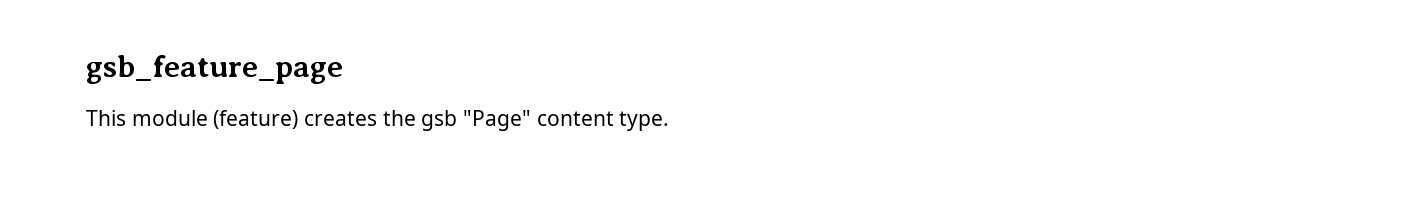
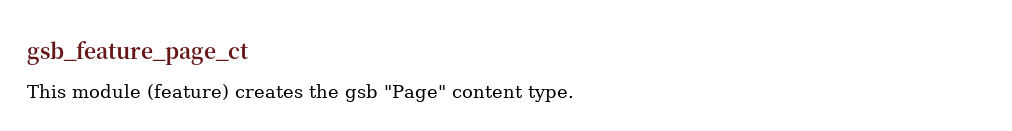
- gsb_feature_page
+ gsb_feature_page_ct

